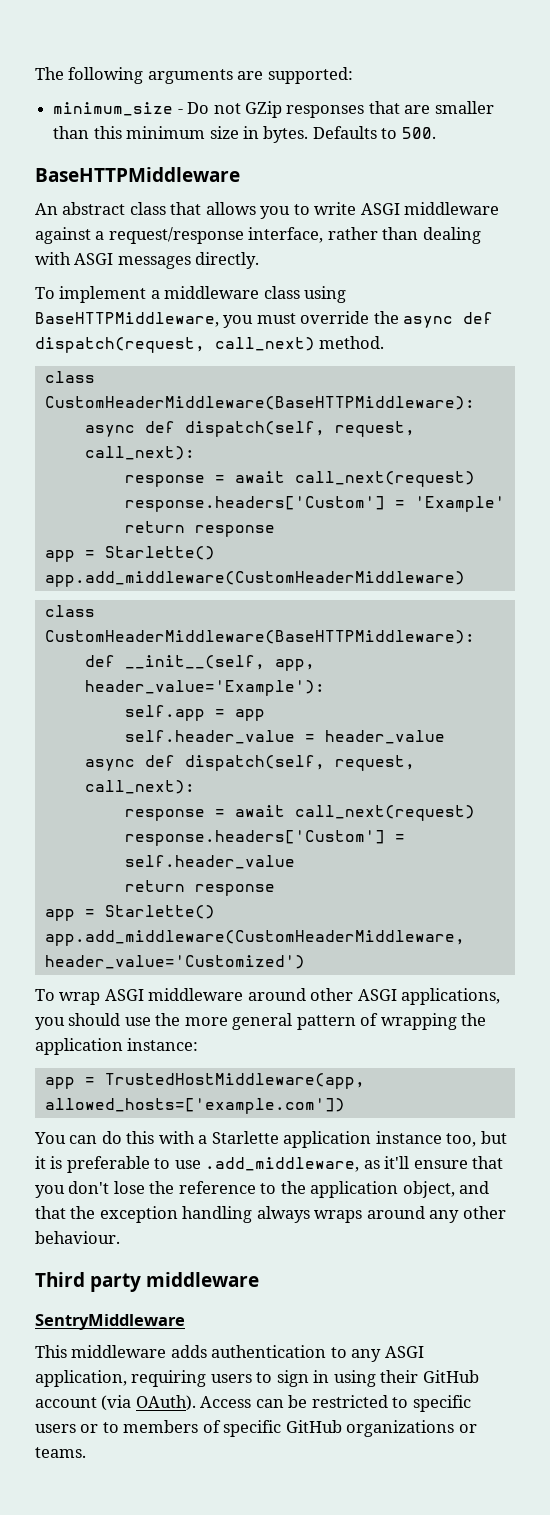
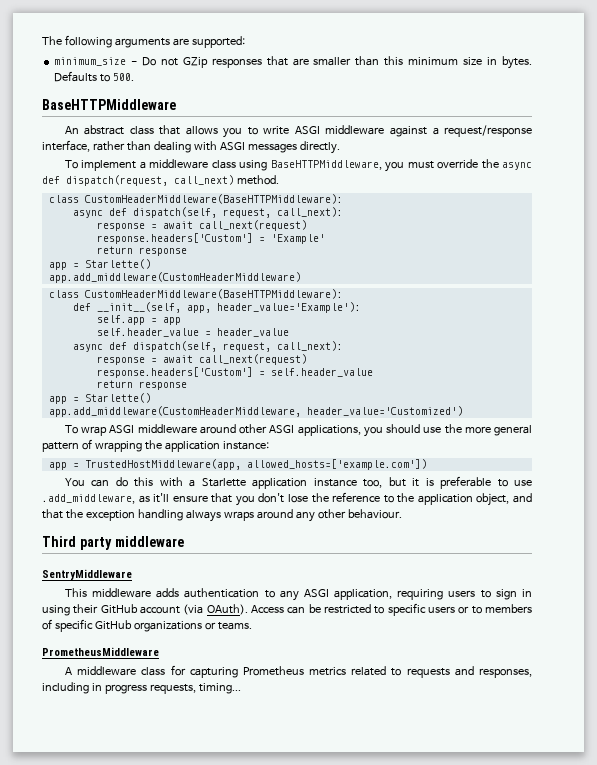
+ PrometheusMiddleware
+ A middleware class for capturing Prometheus metrics related to requests and responses, including in progress requests, timing...

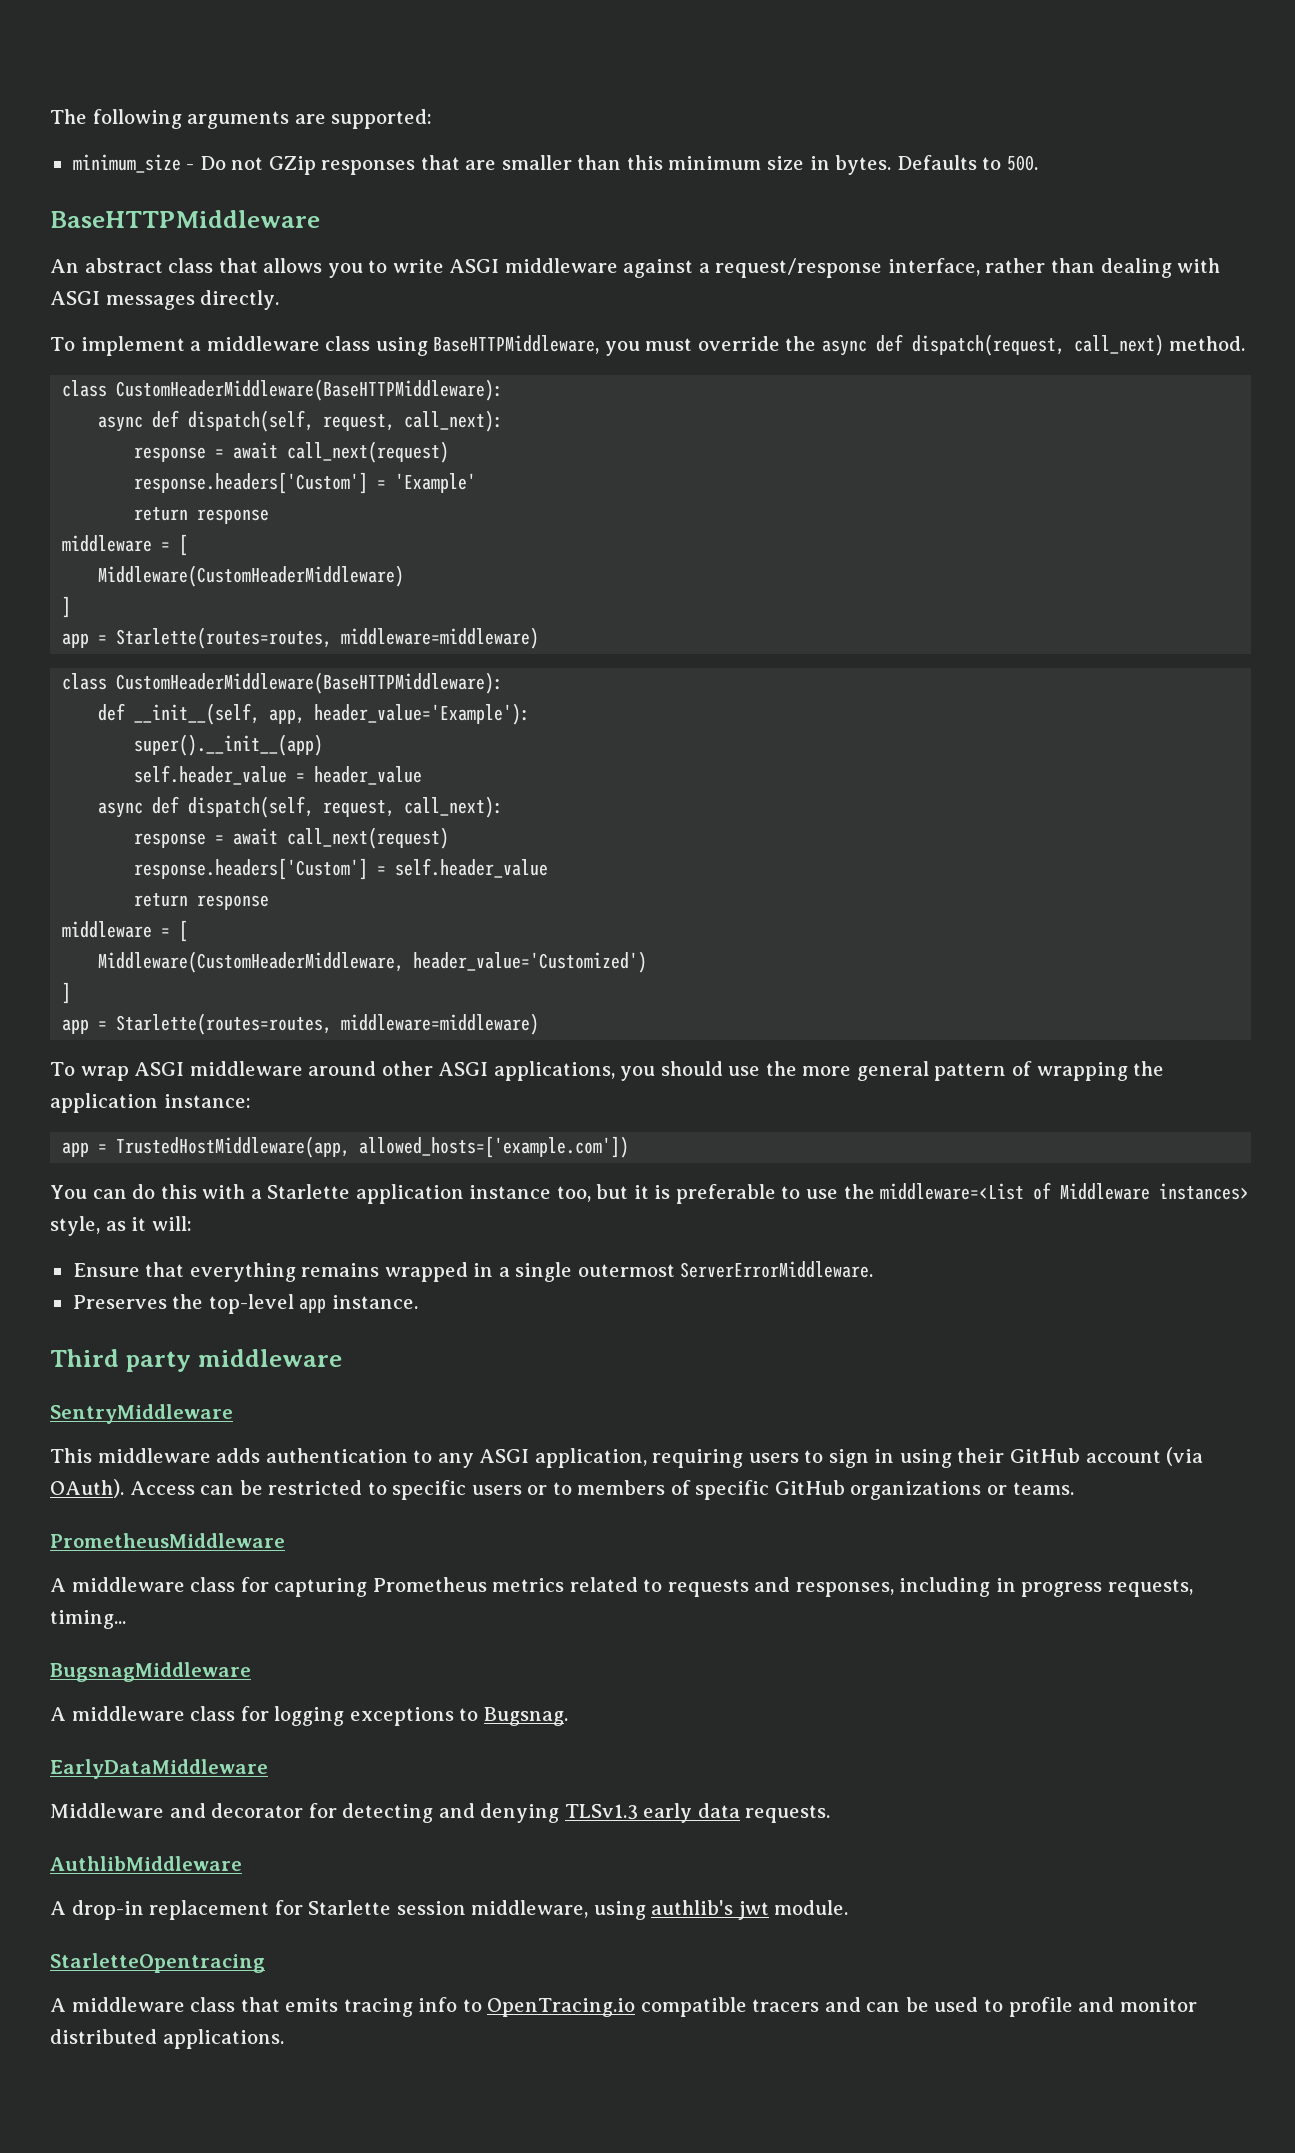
  response.headers['Custom'] = 'Example'
  return response
- app = Starlette()
- app.add_middleware(CustomHeaderMiddleware)
+ middleware = [
+ Middleware(CustomHeaderMiddleware)
+ ]
+ app = Starlette(routes=routes, middleware=middleware)
- self.app = app
+ super().__init__(app)
  response.headers['Custom'] = self.header_value
  return response
- app = Starlette()
- app.add_middleware(CustomHeaderMiddleware, header_value='Customized')
+ middleware = [
+ Middleware(CustomHeaderMiddleware, header_value='Customized')
+ ]
+ app = Starlette(routes=routes, middleware=middleware)
- You can do this with a Starlette application instance too, but it is preferable to use .add_middleware, as it'll ensure that you don't lose the reference to the application object, and that the exception handling always wraps around any other behaviour.
+ You can do this with a Starlette application instance too, but it is preferable to use the middleware=<List of Middleware instances> style, as it will:
+ Ensure that everything remains wrapped in a single outermost ServerErrorMiddleware.
+ Preserves the top-level app instance.
+ BugsnagMiddleware
+ A middleware class for logging exceptions to Bugsnag.
+ EarlyDataMiddleware
+ Middleware and decorator for detecting and denying TLSv1.3 early data requests.
+ AuthlibMiddleware
+ A drop-in replacement for Starlette session middleware, using authlib's jwt module.
+ StarletteOpentracing
+ A middleware class that emits tracing info to OpenTracing.io compatible tracers and can be used to profile and monitor distributed applications.

